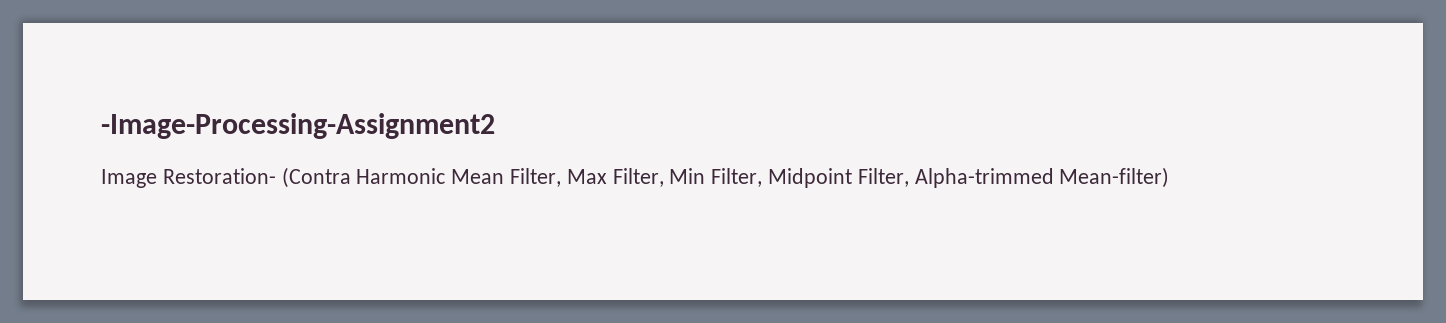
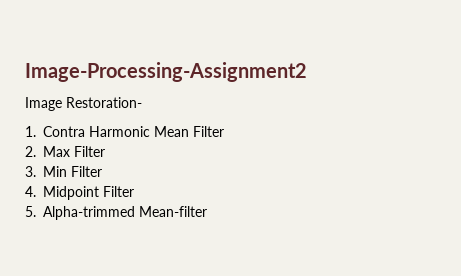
- -Image-Processing-Assignment2
+ Image-Processing-Assignment2
- Image Restoration- (Contra Harmonic Mean Filter, Max Filter, Min Filter, Midpoint Filter, Alpha-trimmed Mean-filter)
+ Image Restoration-
+ 1. Contra Harmonic Mean Filter
+ 2. Max Filter
+ 3. Min Filter
+ 4. Midpoint Filter
+ 5. Alpha-trimmed Mean-filter

